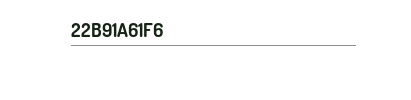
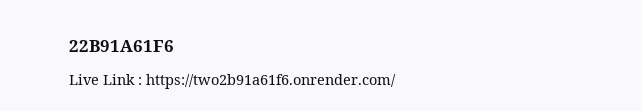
+ Live Link : https://two2b91a61f6.onrender.com/

